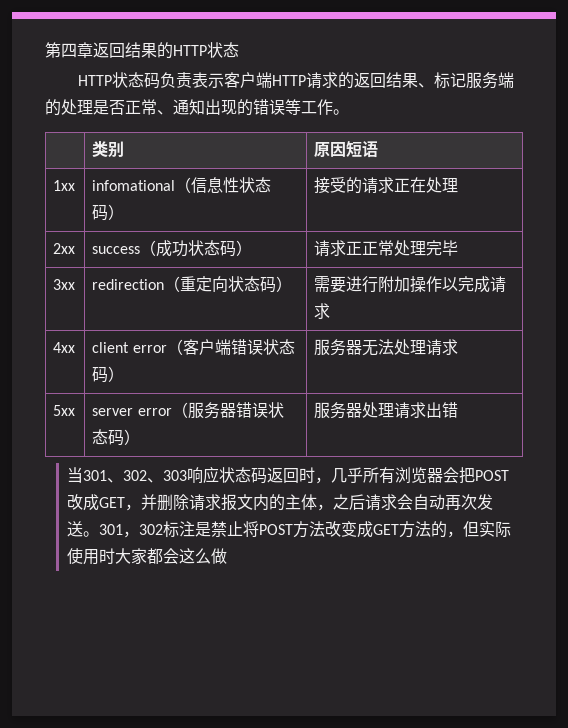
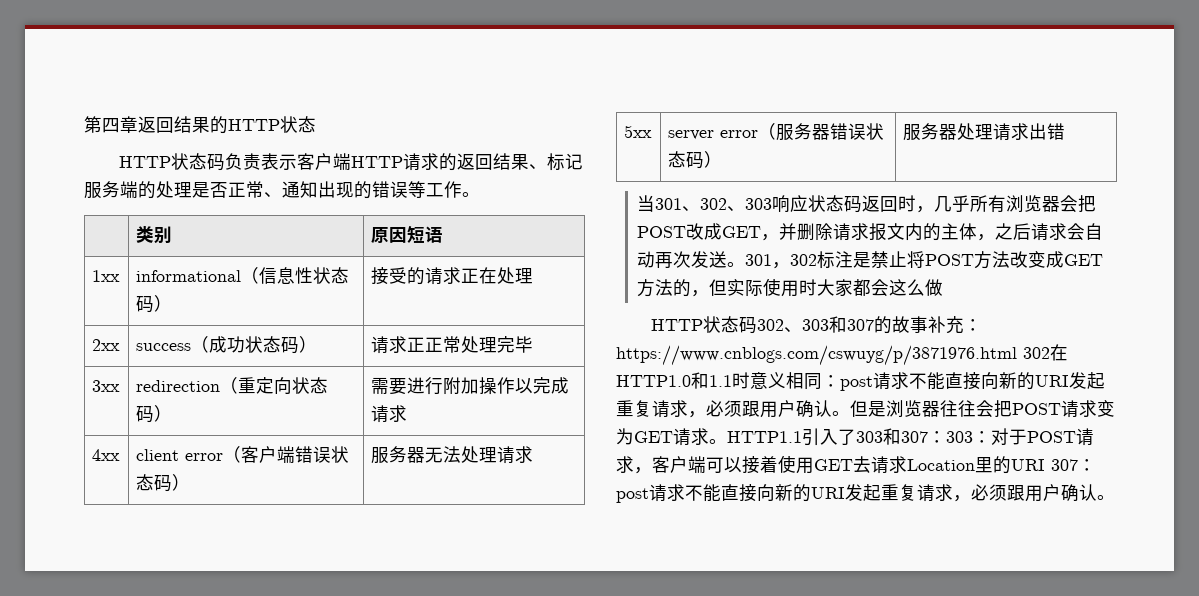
- 1xx | infomational（信息性状态码） | 接受的请求正在处理
+ 1xx | informational（信息性状态码） | 接受的请求正在处理
+ HTTP状态码302、303和307的故事补充：https://www.cnblogs.com/cswuyg/p/3871976.html 302在HTTP1.0和1.1时意义相同：post请求不能直接向新的URI发起重复请求，必须跟用户确认。但是浏览器往往会把POST请求变为GET请求。HTTP1.1引入了303和307：303：对于POST请求，客户端可以接着使用GET去请求Location里的URI 307：post请求不能直接向新的URI发起重复请求，必须跟用户确认。

